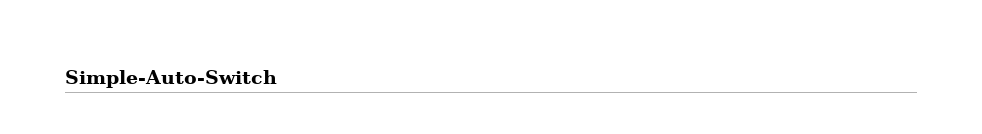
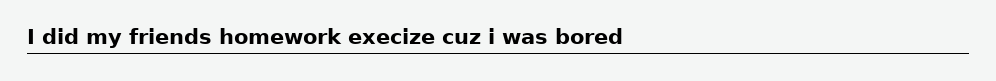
- Simple-Auto-Switch
+ I did my friends homework execize cuz i was bored

